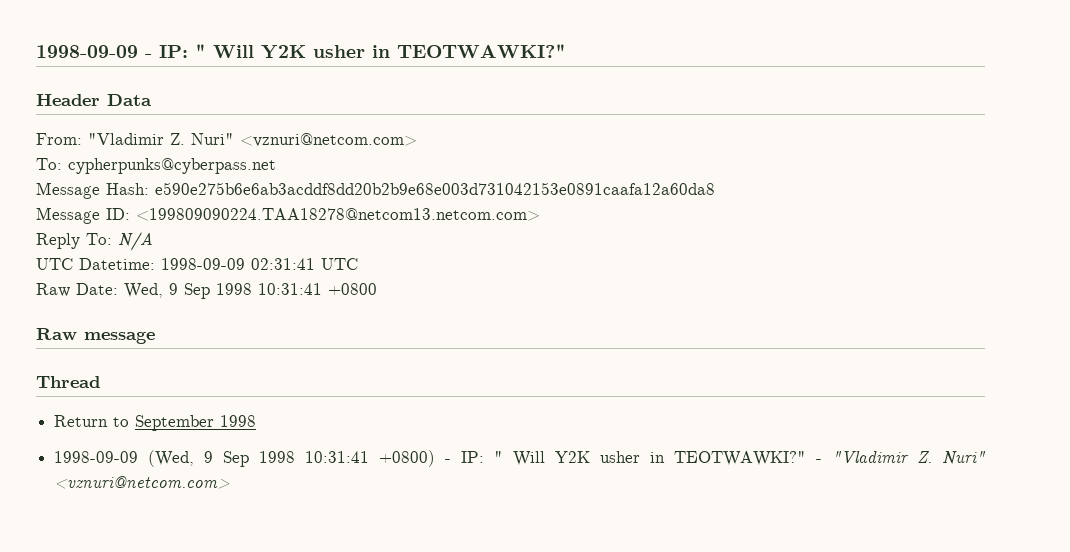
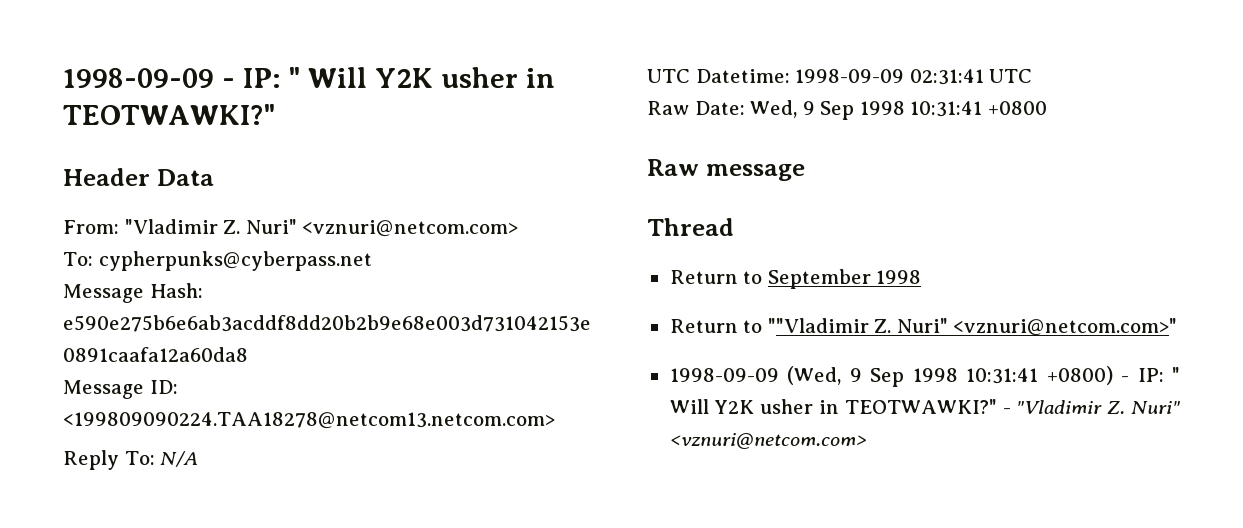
+ Return to ""Vladimir Z. Nuri" <vznuri@netcom.com>"

